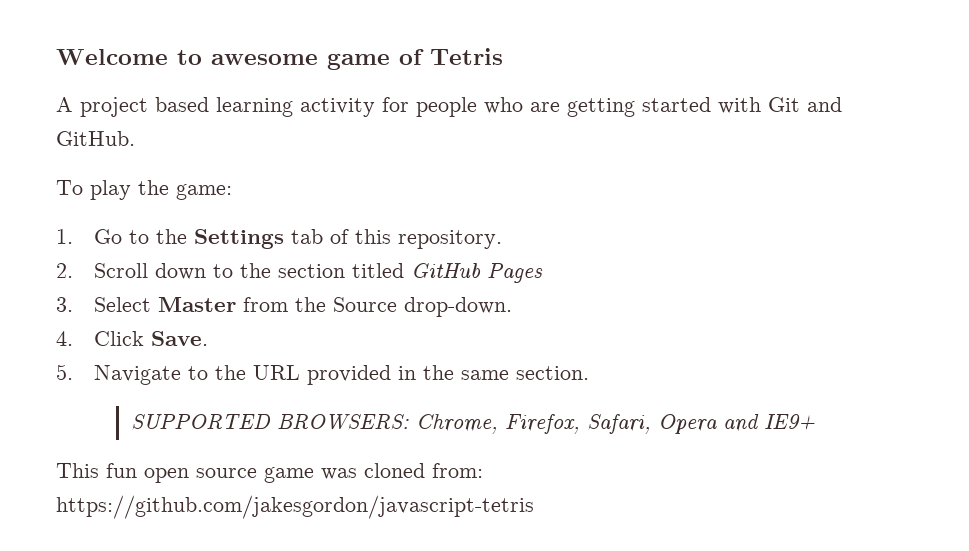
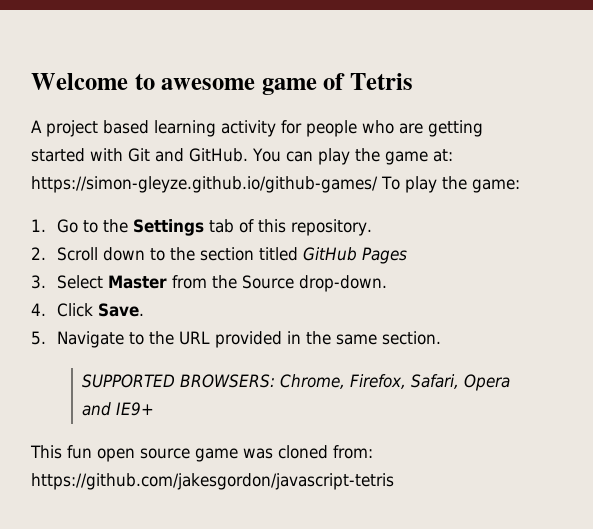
- A project based learning activity for people who are getting started with Git and GitHub.
- To play the game:
+ A project based learning activity for people who are getting started with Git and GitHub. You can play the game at: https://simon-gleyze.github.io/github-games/ To play the game:

